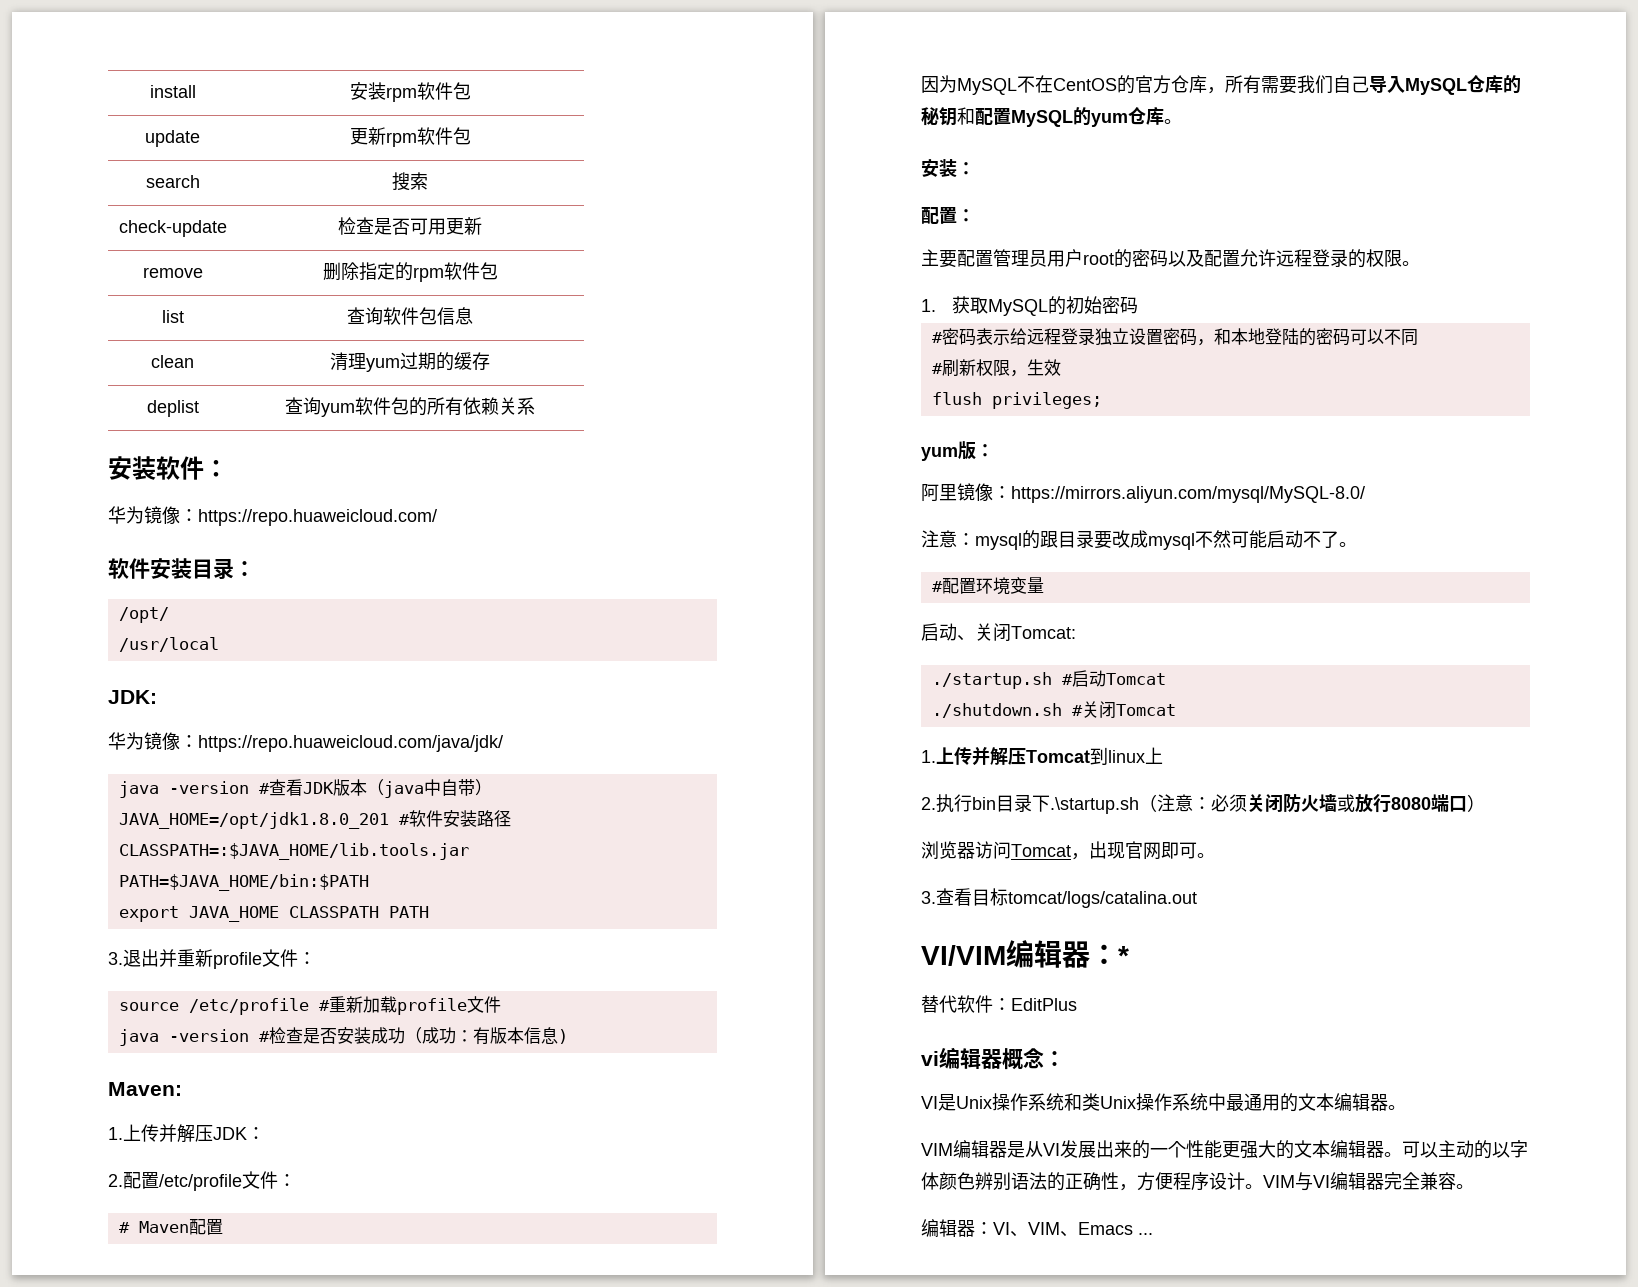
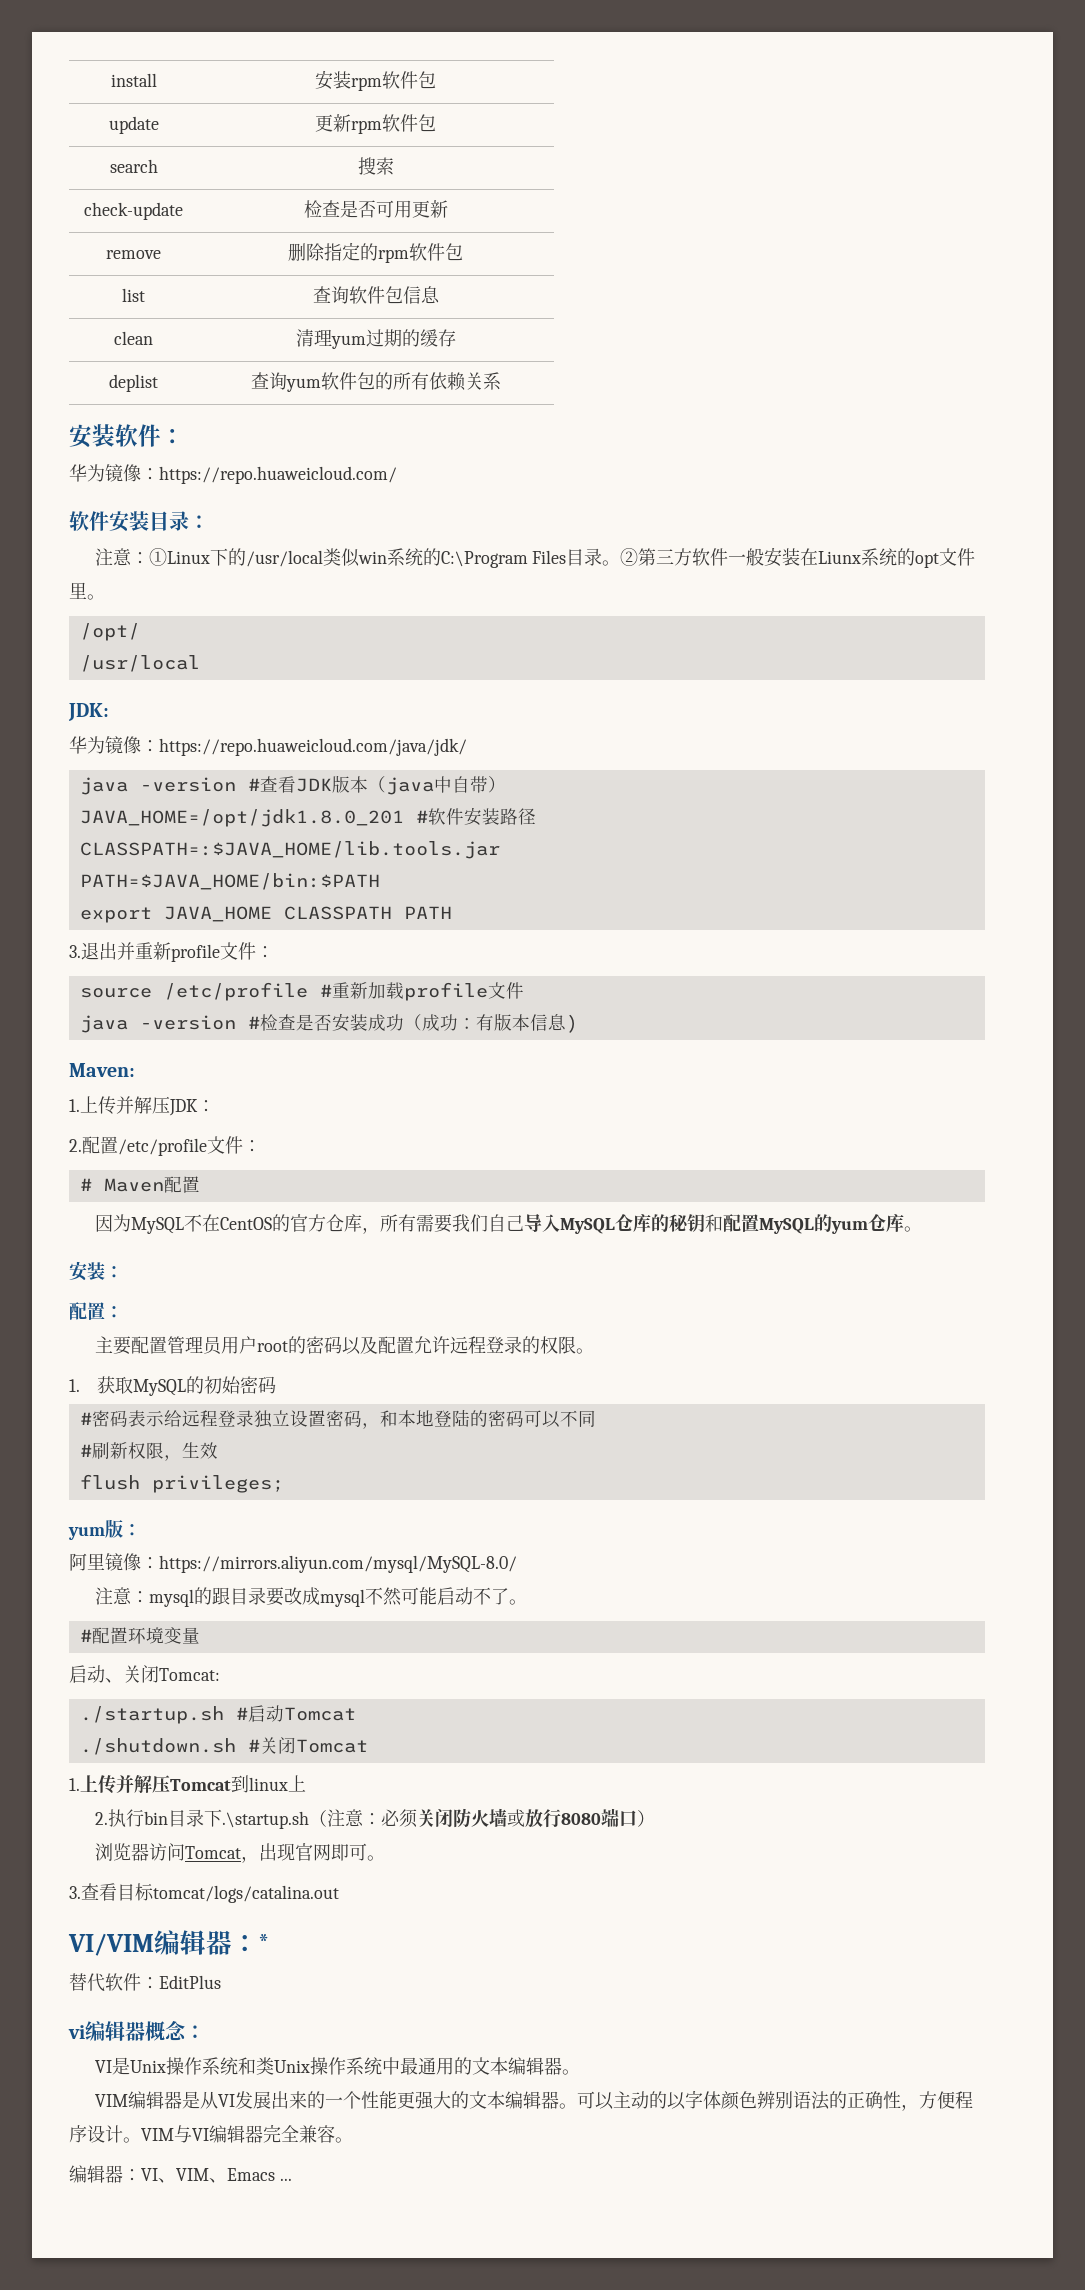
+ 注意：①Linux下的/usr/local类似win系统的C:\Program Files目录。②第三方软件一般安装在Liunx系统的opt文件里。

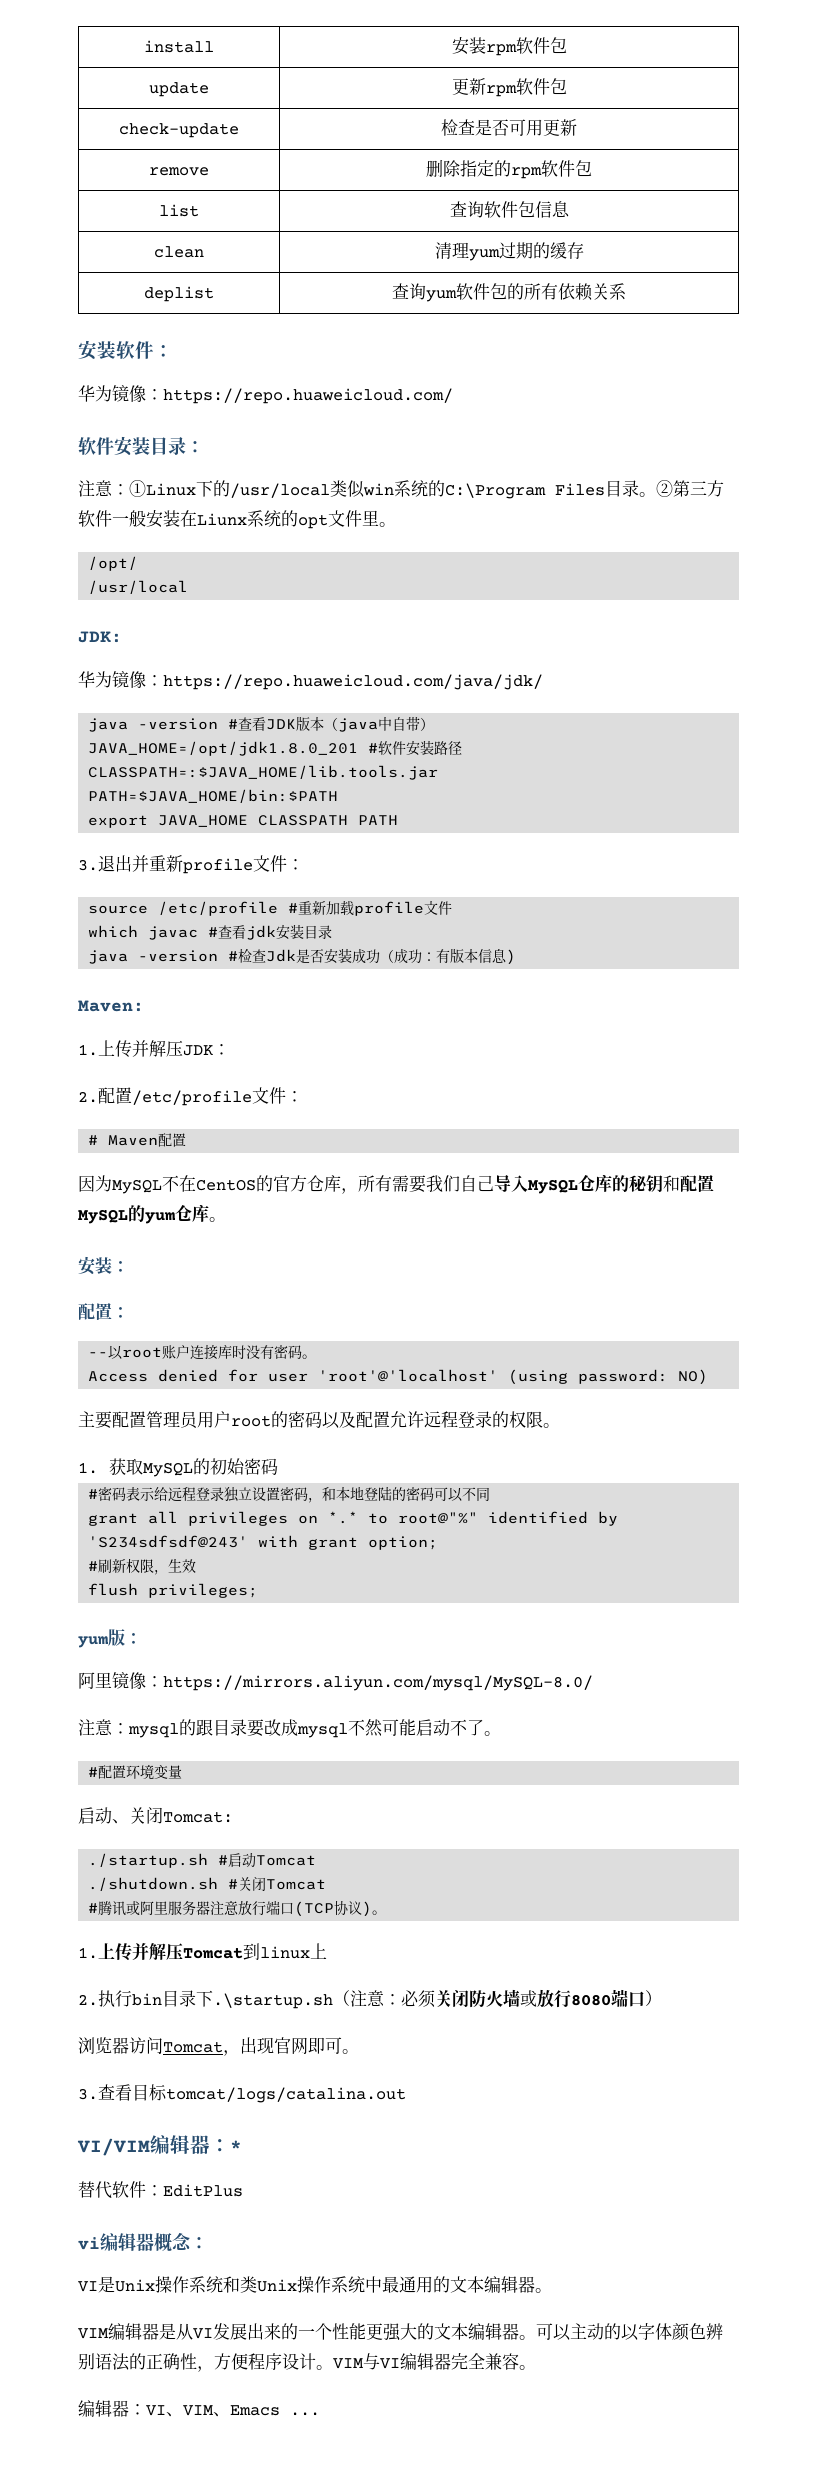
- search | 搜索
+ which javac #查看jdk安装目录
- java -version #检查是否安装成功（成功：有版本信息)
+ java -version #检查Jdk是否安装成功（成功：有版本信息)
+ --以root账户连接库时没有密码。
+ Access denied for user 'root'@'localhost' (using password: NO)
+ grant all privileges on *.* to root@"%" identified by 'S234sdfsdf@243' with grant option;
+ #腾讯或阿里服务器注意放行端口(TCP协议)。

